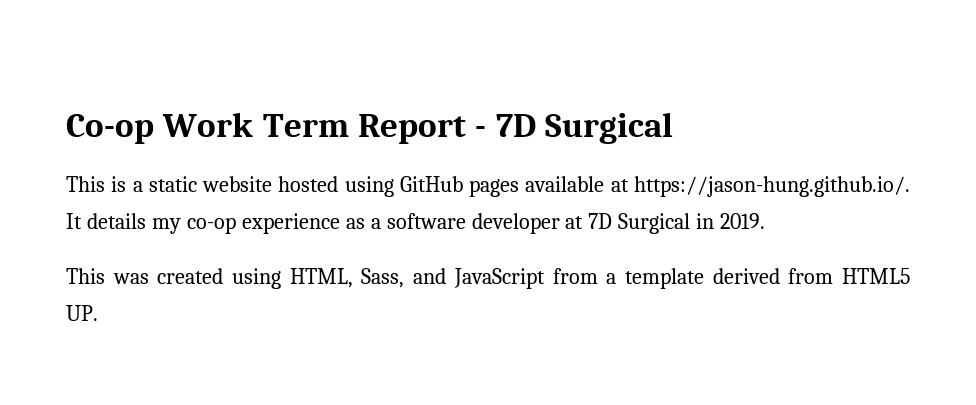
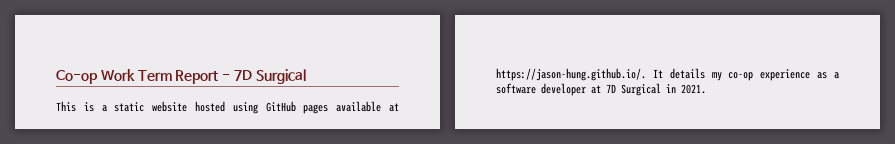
- This is a static website hosted using GitHub pages available at https://jason-hung.github.io/. It details my co-op experience as a software developer at 7D Surgical in 2019.
- This was created using HTML, Sass, and JavaScript from a template derived from HTML5 UP.
+ This is a static website hosted using GitHub pages available at https://jason-hung.github.io/. It details my co-op experience as a software developer at 7D Surgical in 2021.

